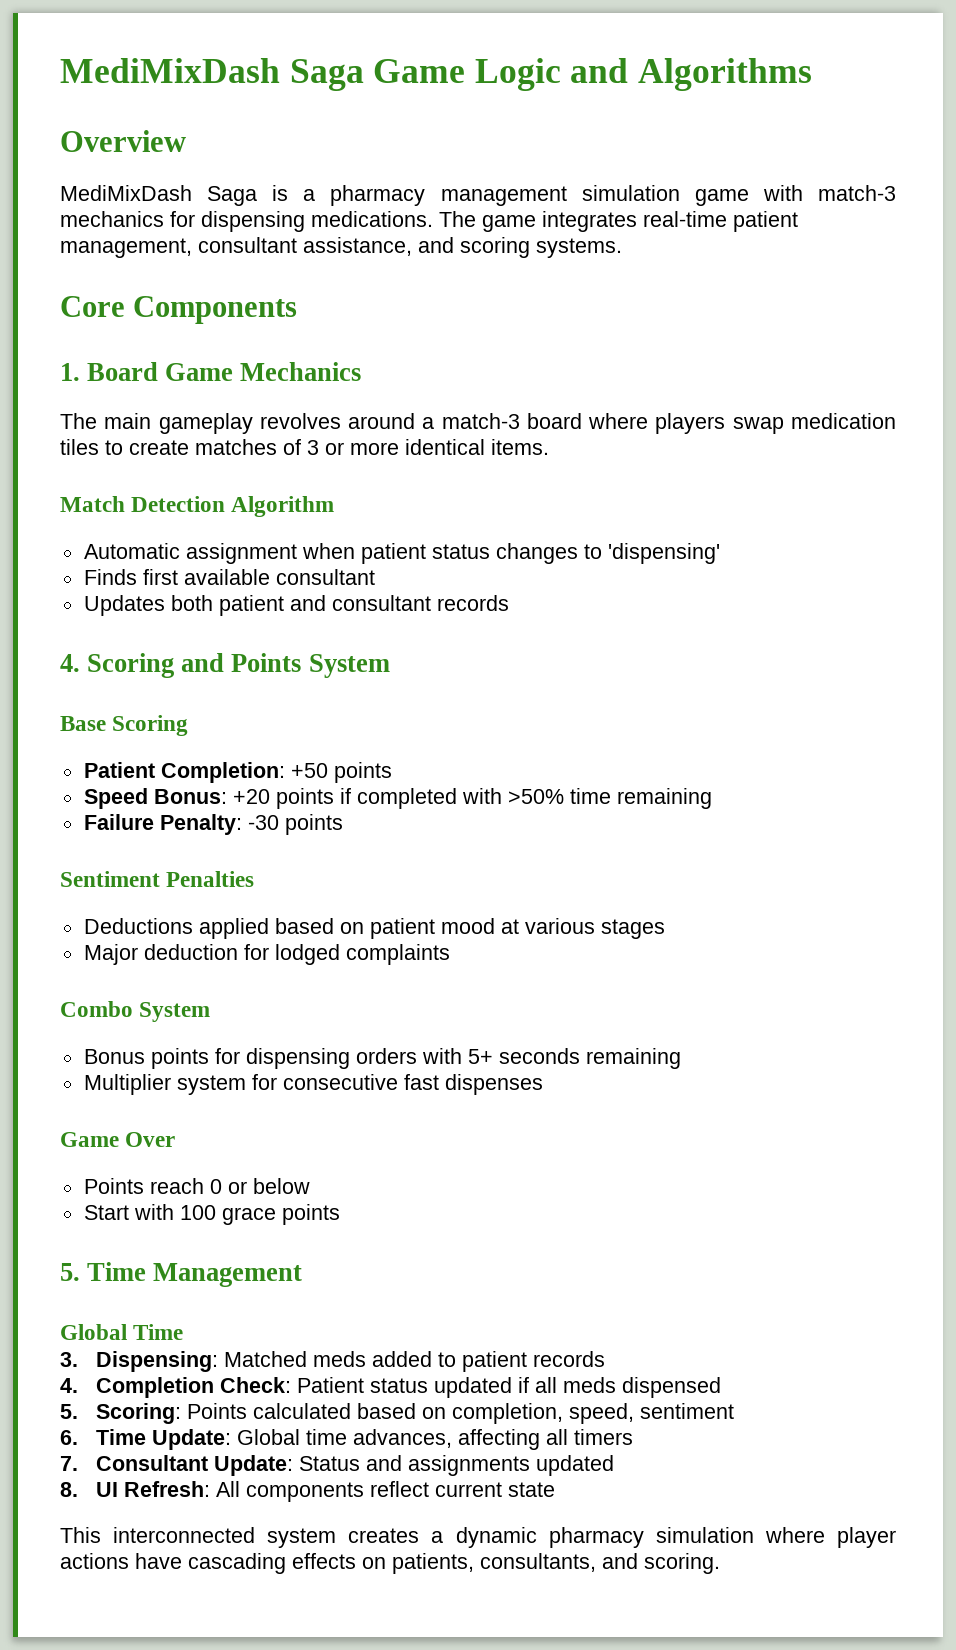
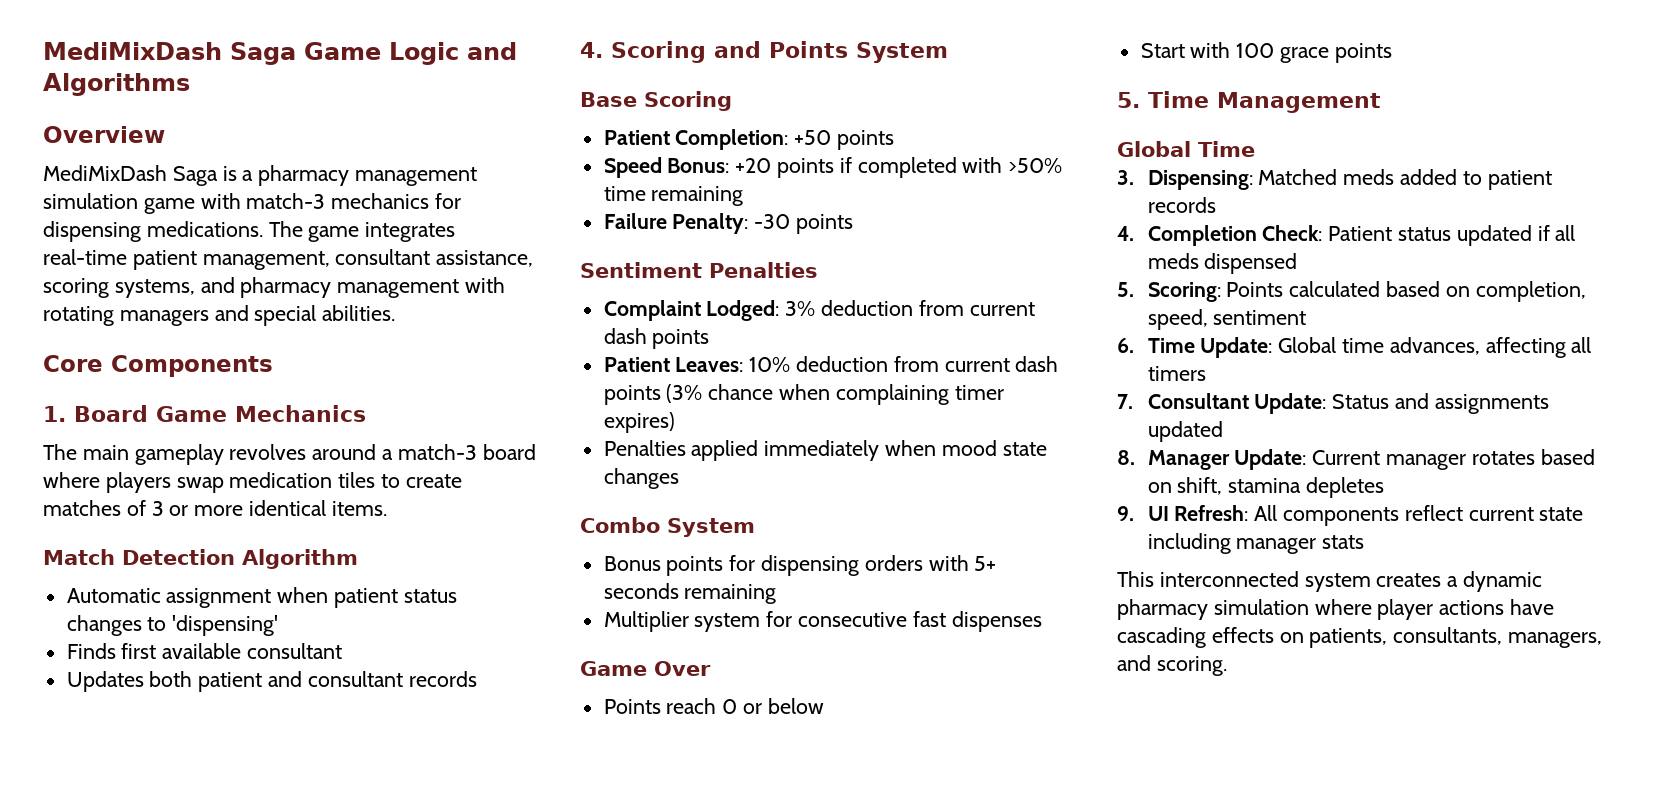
- The game integrates real-time patient management, consultant assistance, and scoring systems.
+ The game integrates real-time patient management, consultant assistance, scoring systems, and pharmacy management with rotating managers and special abilities.
- Deductions applied based on patient mood at various stages
- Major deduction for lodged complaints
+ Complaint Lodged: 3% deduction from current dash points
+ Patient Leaves: 10% deduction from current dash points (3% chance when complaining timer expires)
+ Penalties applied immediately when mood state changes
- 8. UI Refresh: All components reflect current state
+ 8. Manager Update: Current manager rotates based on shift, stamina depletes
+ 9. UI Refresh: All components reflect current state including manager stats
- This interconnected system creates a dynamic pharmacy simulation where player actions have cascading effects on patients, consultants, and scoring.
+ This interconnected system creates a dynamic pharmacy simulation where player actions have cascading effects on patients, consultants, managers, and scoring.

